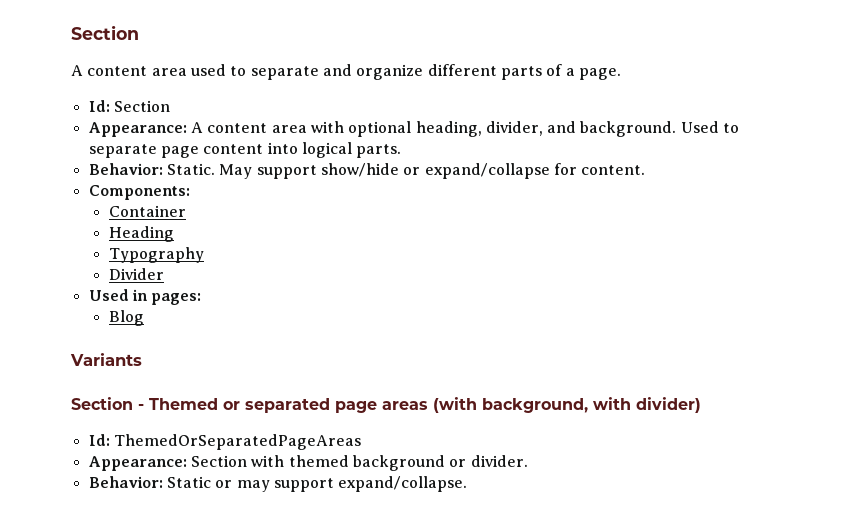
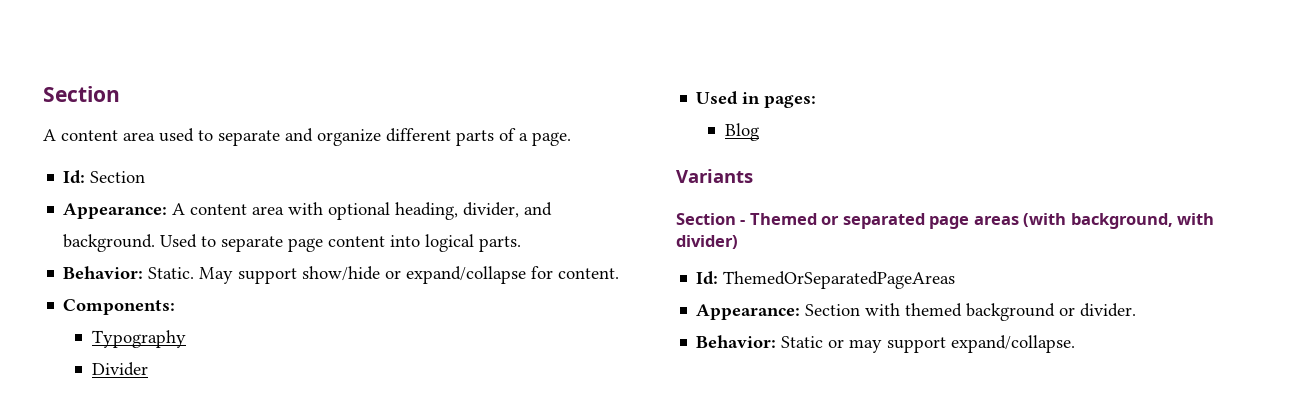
- Container
- Heading

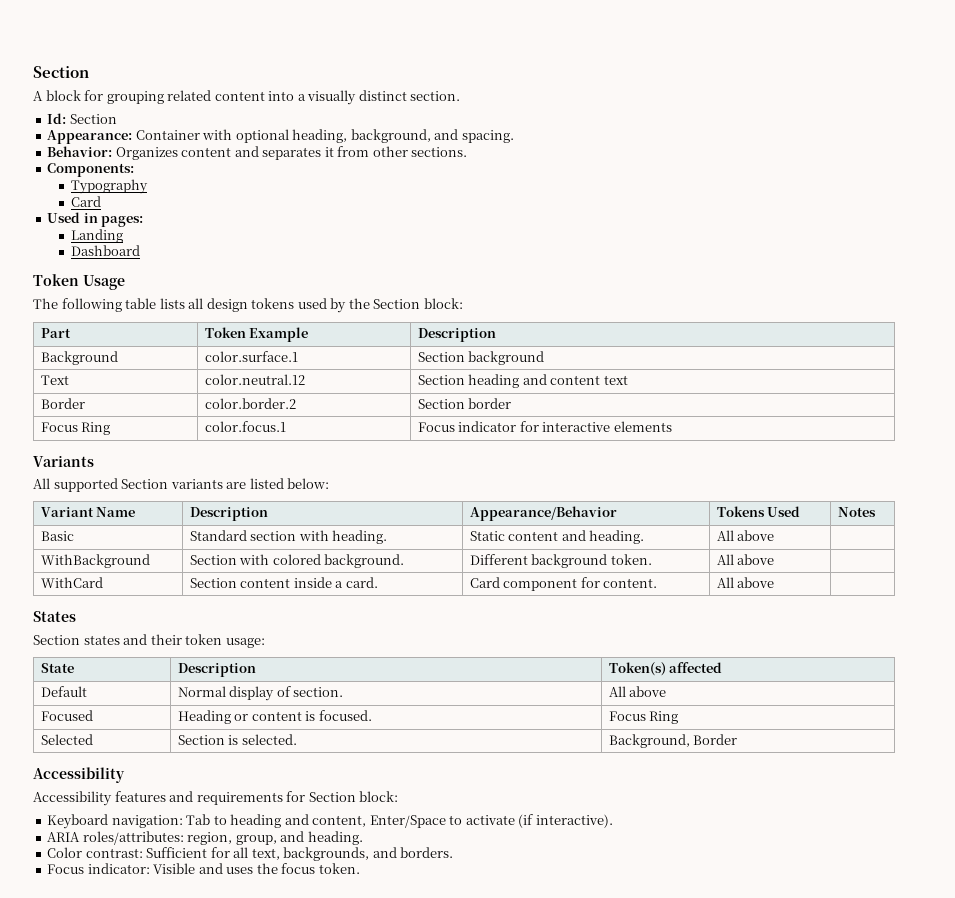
- A content area used to separate and organize different parts of a page.
+ A block for grouping related content into a visually distinct section.
  Id: Section
- Appearance: A content area with optional heading, divider, and background. Used to separate page content into logical parts.
- Behavior: Static. May support show/hide or expand/collapse for content.
+ Appearance: Container with optional heading, background, and spacing.
+ Behavior: Organizes content and separates it from other sections.
  Typography
- Divider
+ Card
- Blog
+ Landing
+ Dashboard
+ Token Usage
+ The following table lists all design tokens used by the Section block:
+ Part | Token Example | Description
+ Background | color.surface.1 | Section background
+ Text | color.neutral.12 | Section heading and content text
+ Border | color.border.2 | Section border
+ Focus Ring | color.focus.1 | Focus indicator for interactive elements
  Variants
- Section - Themed or separated page areas (with background, with divider)
- Id: ThemedOrSeparatedPageAreas
- Appearance: Section with themed background or divider.
- Behavior: Static or may support expand/collapse.
+ All supported Section variants are listed below:
+ Variant Name | Description | Appearance/Behavior | Tokens Used | Notes
+ Basic | Standard section with heading. | Static content and heading. | All above |
+ WithBackground | Section with colored background. | Different background token. | All above |
+ WithCard | Section content inside a card. | Card component for content. | All above |
+ States
+ Section states and their token usage:
+ State | Description | Token(s) affected
+ Default | Normal display of section. | All above
+ Focused | Heading or content is focused. | Focus Ring
+ Selected | Section is selected. | Background, Border
+ Accessibility
+ Accessibility features and requirements for Section block:
+ Keyboard navigation: Tab to heading and content, Enter/Space to activate (if interactive).
+ ARIA roles/attributes: region, group, and heading.
+ Color contrast: Sufficient for all text, backgrounds, and borders.
+ Focus indicator: Visible and uses the focus token.

